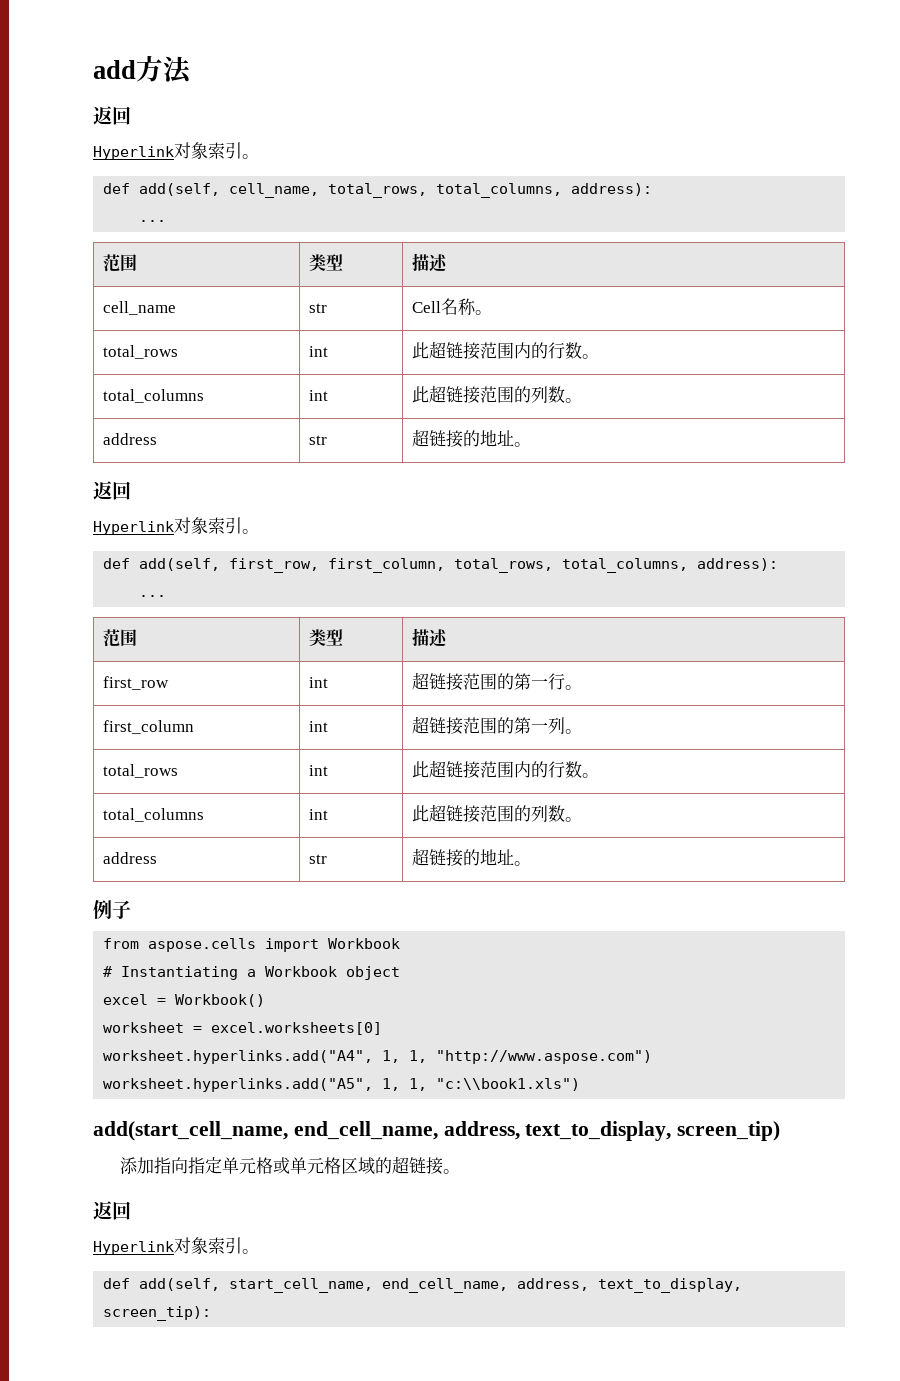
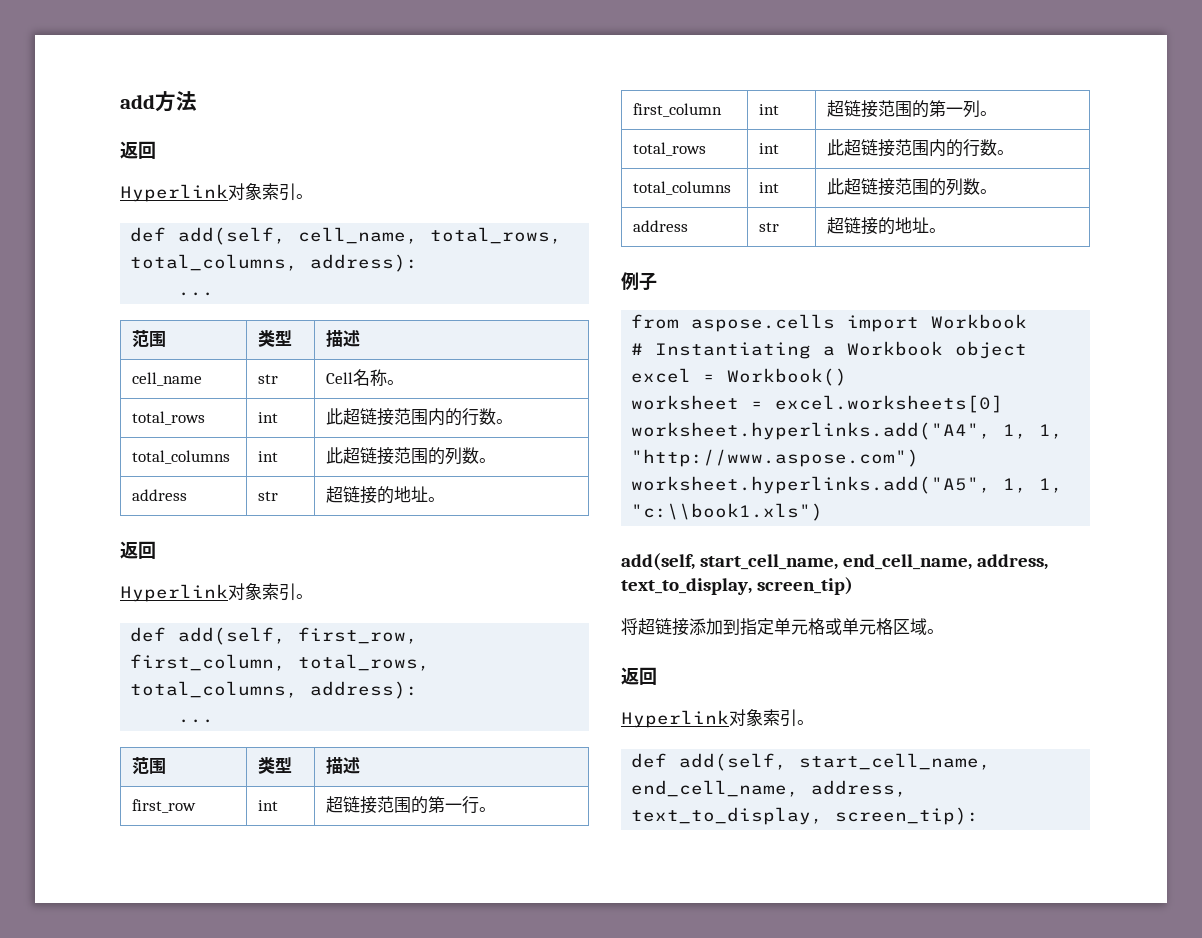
- add(start_cell_name, end_cell_name, address, text_to_display, screen_tip)
+ add(self, start_cell_name, end_cell_name, address, text_to_display, screen_tip)
- 添加指向指定单元格或单元格区域的超链接。
+ 将超链接添加到指定单元格或单元格区域。

